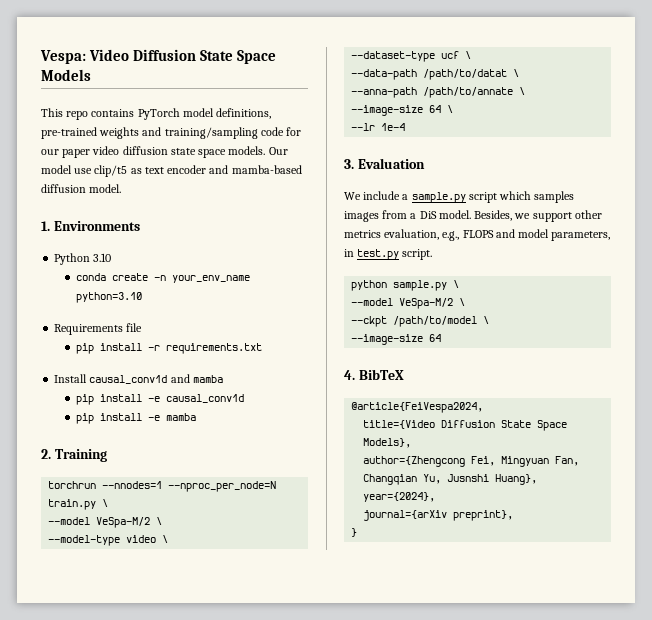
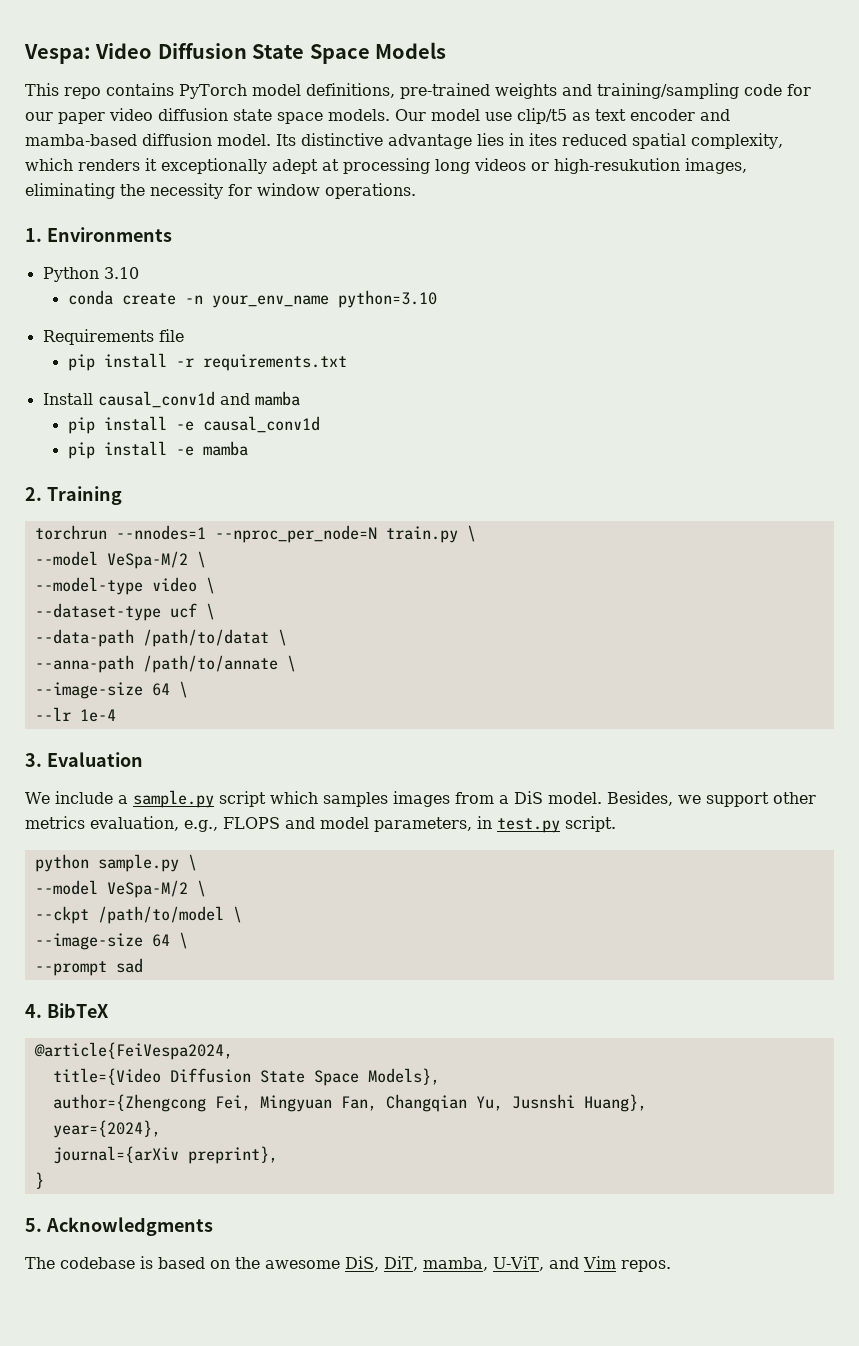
+ Its distinctive advantage lies in ites reduced spatial complexity, which renders it exceptionally adept at processing long videos or high-resukution images, eliminating the necessity for window operations.
  --ckpt /path/to/model \
- --image-size 64
+ --image-size 64 \
+ --prompt sad
+ 5. Acknowledgments
+ The codebase is based on the awesome DiS, DiT, mamba, U-ViT, and Vim repos.

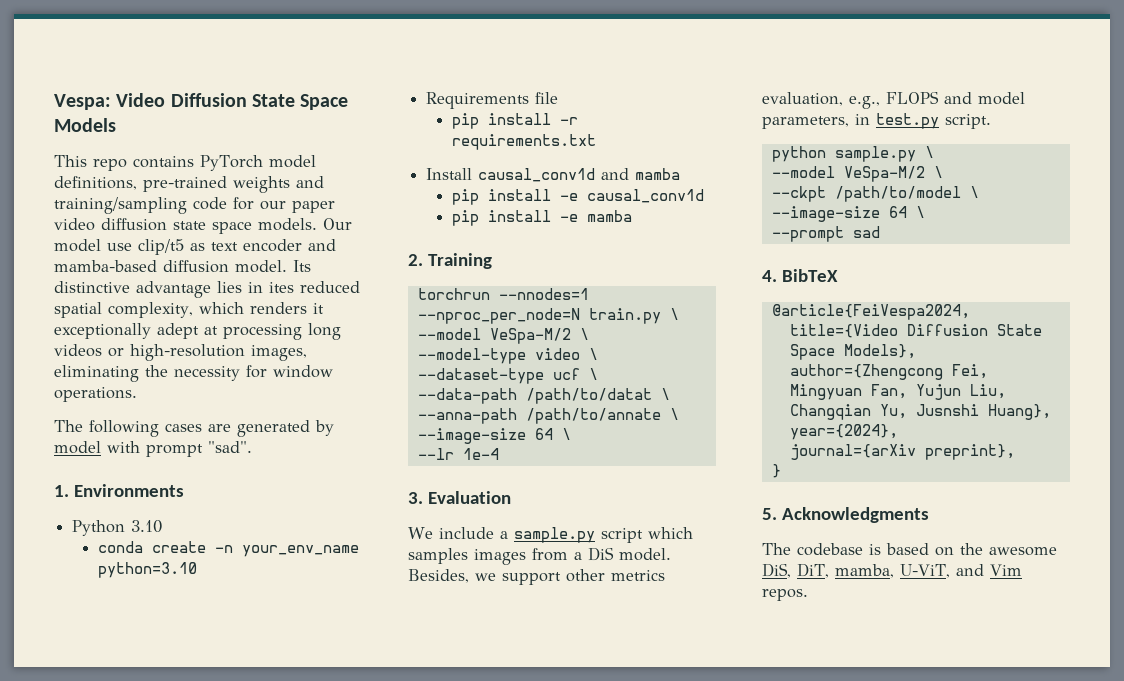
- Its distinctive advantage lies in ites reduced spatial complexity, which renders it exceptionally adept at processing long videos or high-resukution images, eliminating the necessity for window operations.
+ Its distinctive advantage lies in ites reduced spatial complexity, which renders it exceptionally adept at processing long videos or high-resolution images, eliminating the necessity for window operations.
+ The following cases are generated by model with prompt "sad".
- author={Zhengcong Fei, Mingyuan Fan, Changqian Yu, Jusnshi Huang},
+ author={Zhengcong Fei, Mingyuan Fan, Yujun Liu, Changqian Yu, Jusnshi Huang},

